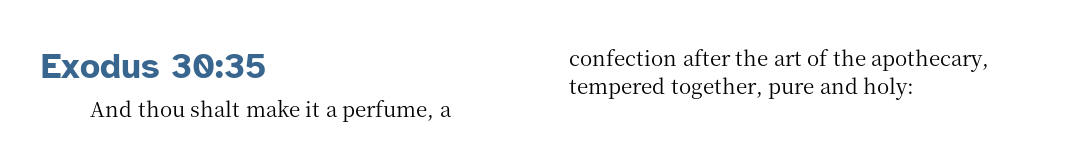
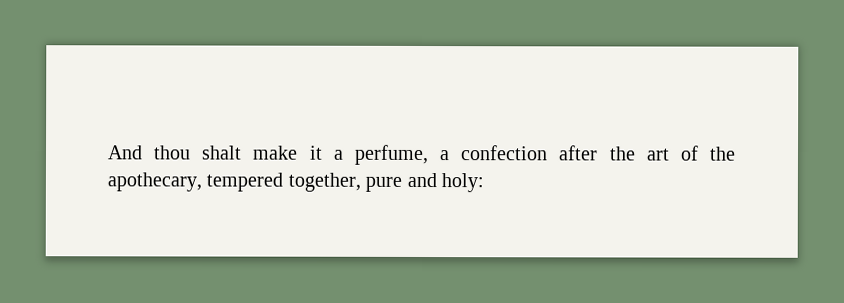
- Exodus 30:35

